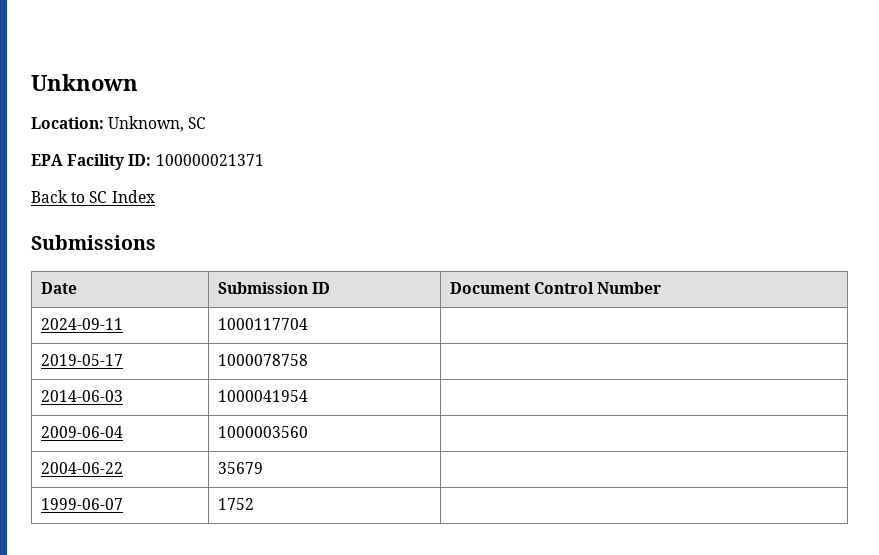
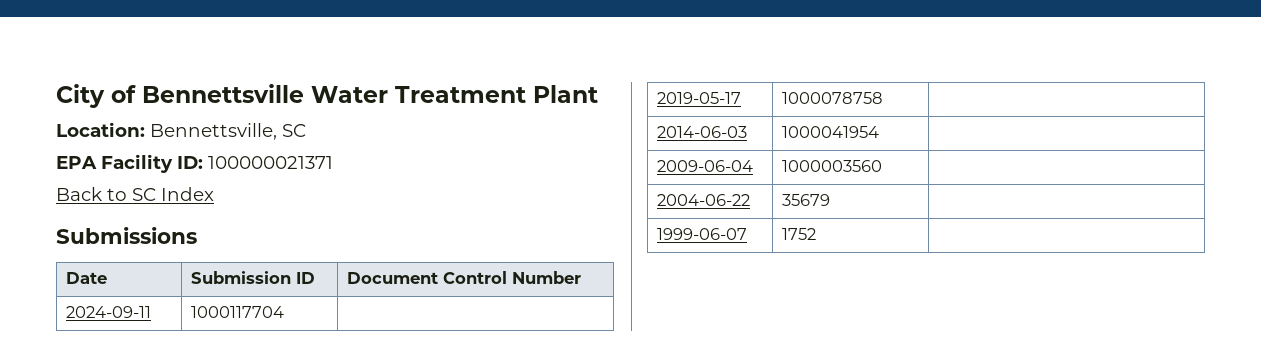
- Unknown
+ City of Bennettsville Water Treatment Plant
- Location: Unknown, SC
+ Location: Bennettsville, SC

